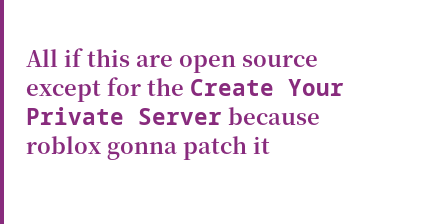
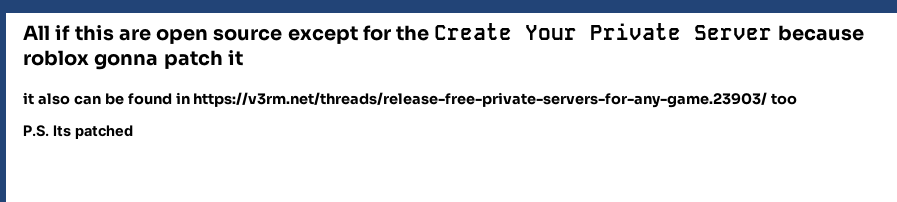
+ it also can be found in https://v3rm.net/threads/release-free-private-servers-for-any-game.23903/ too
+ P.S. Its patched

